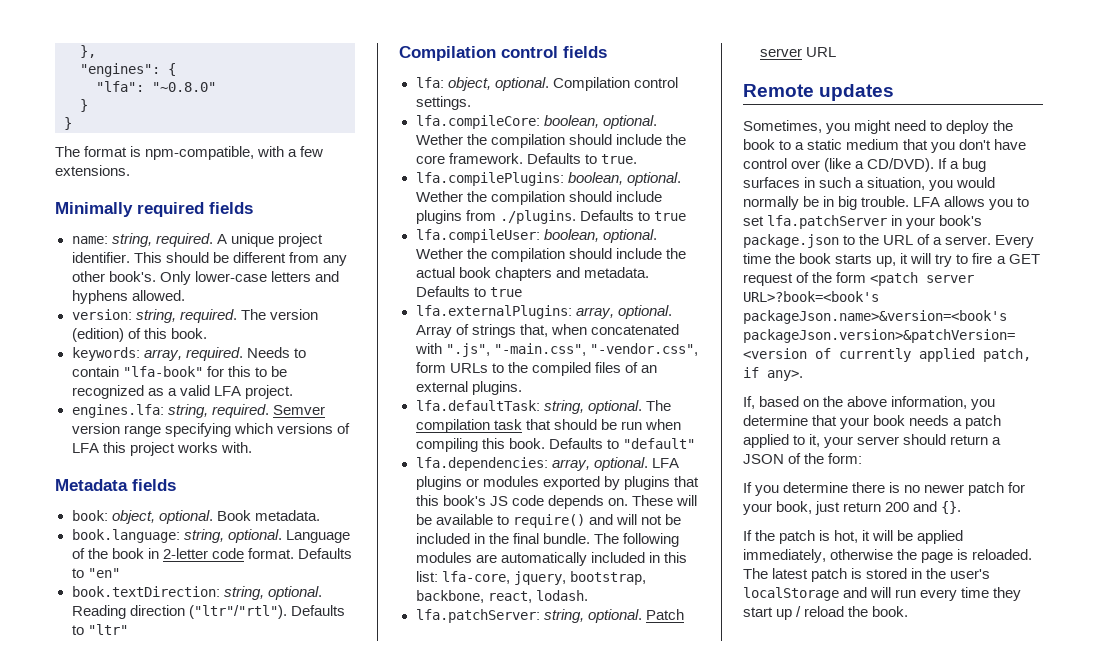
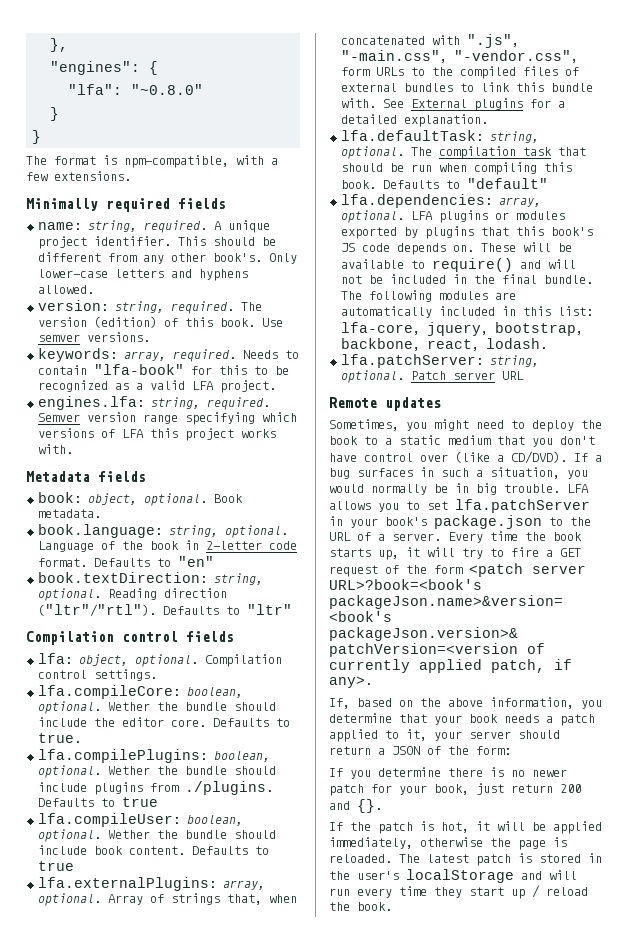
+ Use semver versions.
- Wether the compilation should include the core framework.
+ Wether the bundle should include the editor core.
- Wether the compilation should include plugins from ./plugins. Defaults to true
+ Wether the bundle should include plugins from ./plugins. Defaults to true
- Wether the compilation should include the actual book chapters and metadata.
+ Wether the bundle should include book content.
- Array of strings that, when concatenated with ".js", "-main.css", "-vendor.css", form URLs to the compiled files of an external plugins.
+ Array of strings that, when concatenated with ".js", "-main.css", "-vendor.css", form URLs to the compiled files of external bundles to link this bundle with. See External plugins for a detailed explanation.

